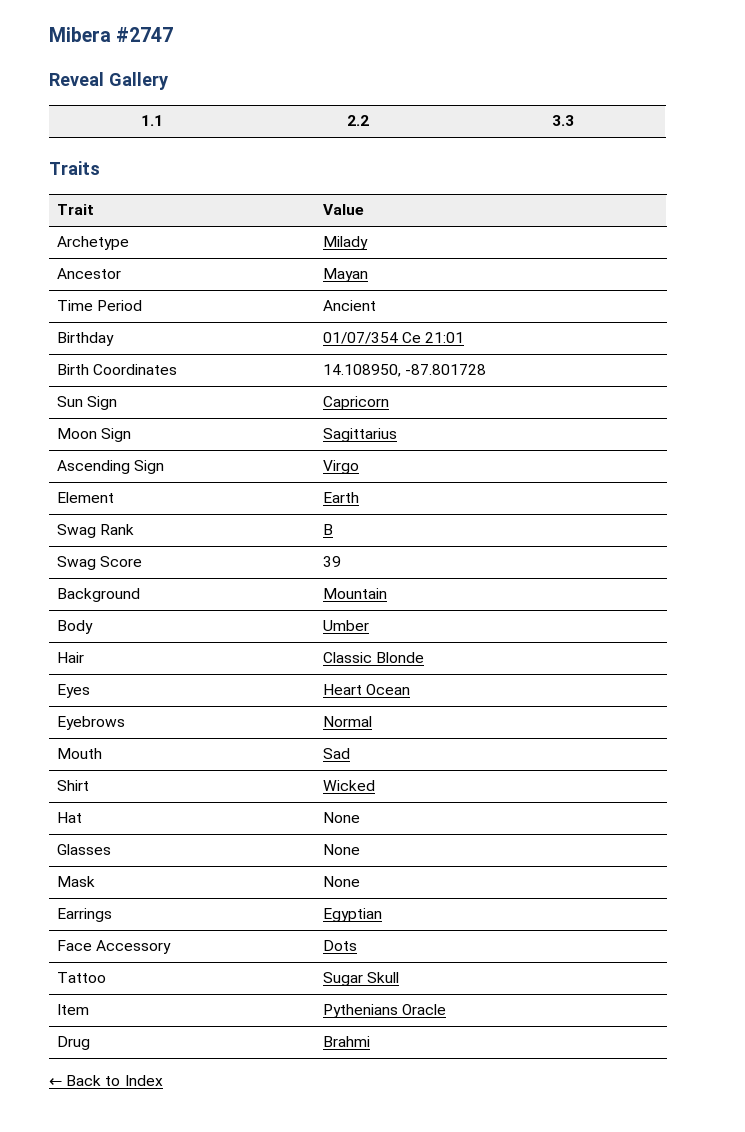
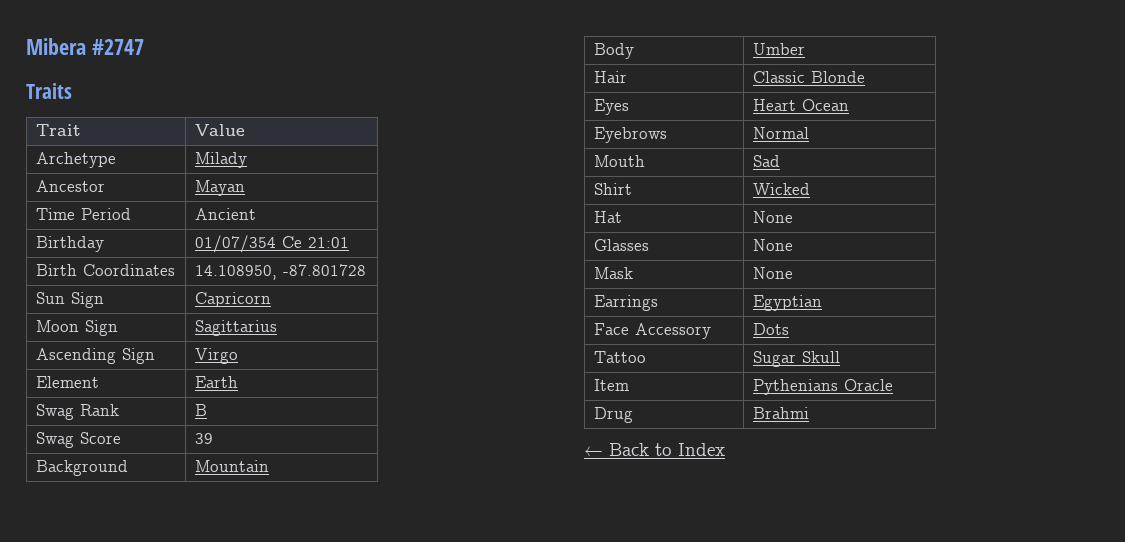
- Reveal Gallery
- 1.1 | 2.2 | 3.3

